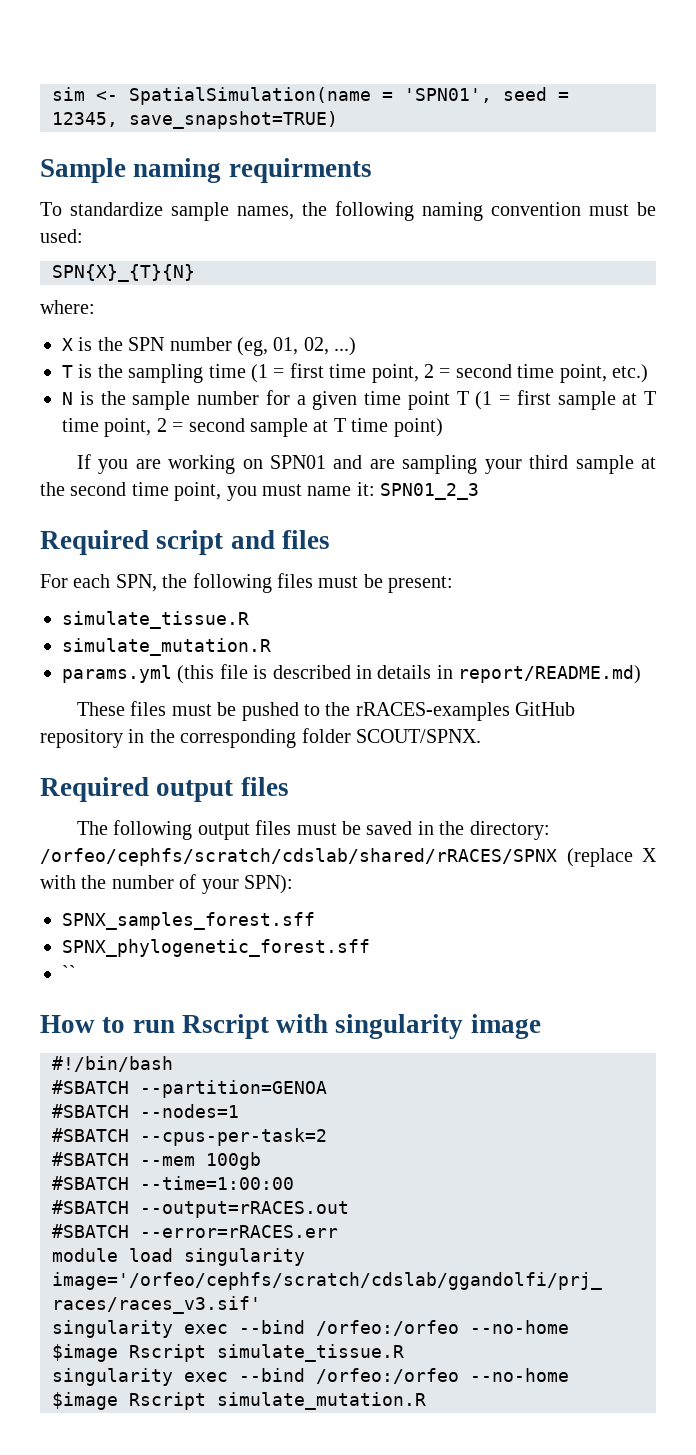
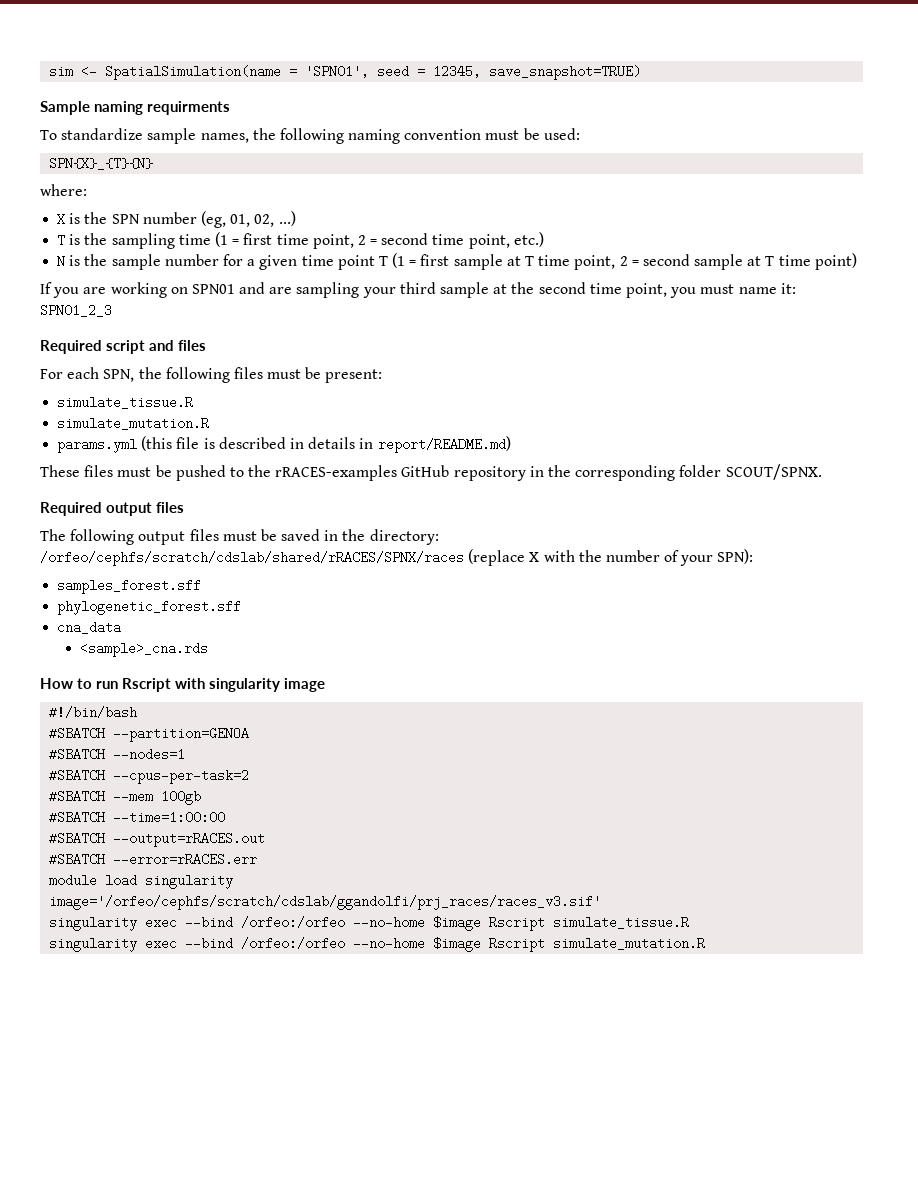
- The following output files must be saved in the directory: /orfeo/cephfs/scratch/cdslab/shared/rRACES/SPNX (replace X with the number of your SPN):
+ The following output files must be saved in the directory: /orfeo/cephfs/scratch/cdslab/shared/rRACES/SPNX/races (replace X with the number of your SPN):
- SPNX_samples_forest.sff
- SPNX_phylogenetic_forest.sff
- ``
+ samples_forest.sff
+ phylogenetic_forest.sff
+ cna_data
+ <sample>_cna.rds

